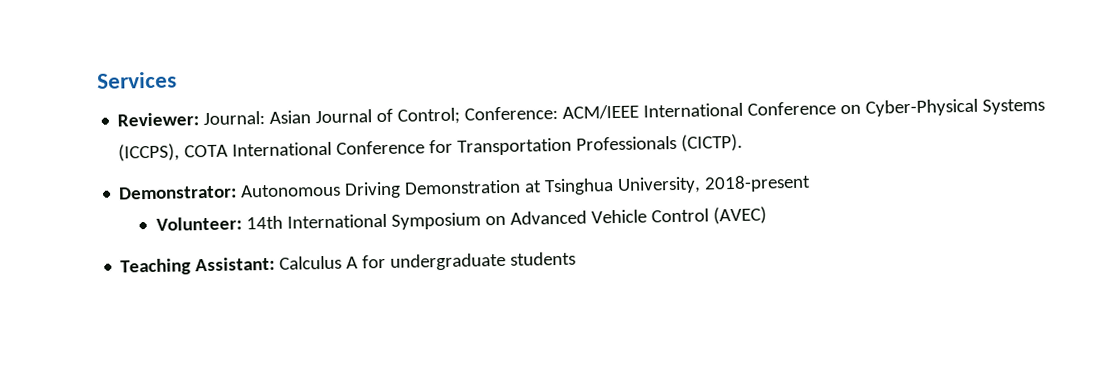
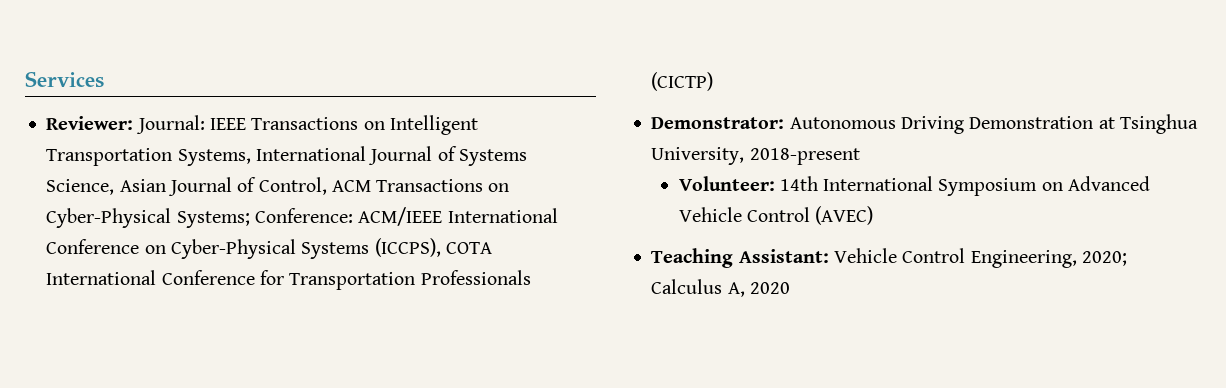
- Reviewer: Journal: Asian Journal of Control; Conference: ACM/IEEE International Conference on Cyber-Physical Systems (ICCPS), COTA International Conference for Transportation Professionals (CICTP).
+ Reviewer: Journal: IEEE Transactions on Intelligent Transportation Systems, International Journal of Systems Science, Asian Journal of Control, ACM Transactions on Cyber-Physical Systems; Conference: ACM/IEEE International Conference on Cyber-Physical Systems (ICCPS), COTA International Conference for Transportation Professionals (CICTP)
- Teaching Assistant: Calculus A for undergraduate students
+ Teaching Assistant: Vehicle Control Engineering, 2020; Calculus A, 2020

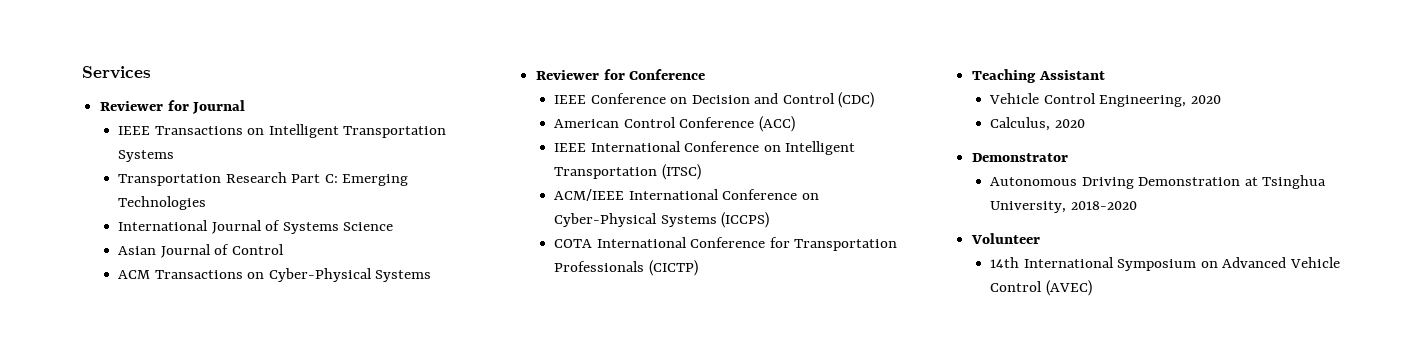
- Reviewer: Journal: IEEE Transactions on Intelligent Transportation Systems, International Journal of Systems Science, Asian Journal of Control, ACM Transactions on Cyber-Physical Systems; Conference: ACM/IEEE International Conference on Cyber-Physical Systems (ICCPS), COTA International Conference for Transportation Professionals (CICTP)
+ Reviewer for Journal
+ IEEE Transactions on Intelligent Transportation Systems
+ Transportation Research Part C: Emerging Technologies
+ International Journal of Systems Science
+ Asian Journal of Control
+ ACM Transactions on Cyber-Physical Systems
+ Reviewer for Conference
+ IEEE Conference on Decision and Control (CDC)
+ American Control Conference (ACC)
+ IEEE International Conference on Intelligent Transportation (ITSC)
+ ACM/IEEE International Conference on Cyber-Physical Systems (ICCPS)
+ COTA International Conference for Transportation Professionals (CICTP)
- Demonstrator: Autonomous Driving Demonstration at Tsinghua University, 2018-present
- Volunteer: 14th International Symposium on Advanced Vehicle Control (AVEC)
+ Teaching Assistant
+ Vehicle Control Engineering, 2020
+ Calculus, 2020
+ Demonstrator
+ Autonomous Driving Demonstration at Tsinghua University, 2018-2020
+ Volunteer
+ 14th International Symposium on Advanced Vehicle Control (AVEC)
- Teaching Assistant: Vehicle Control Engineering, 2020; Calculus A, 2020

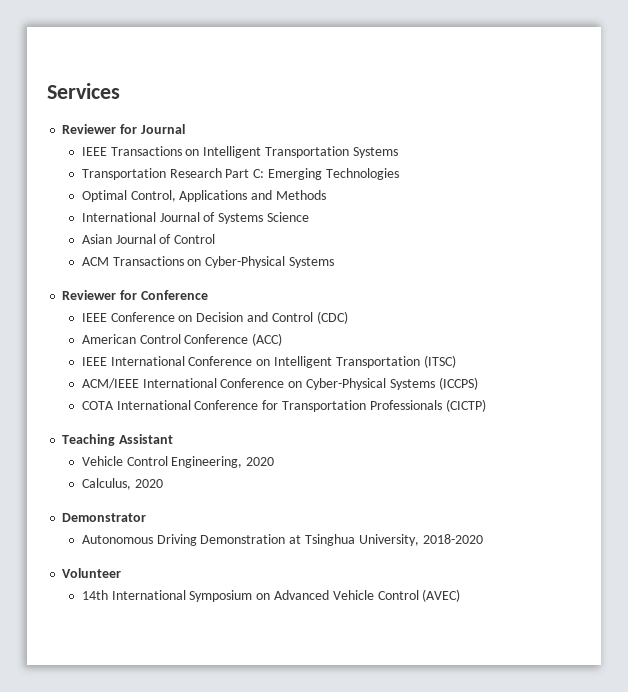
+ Optimal Control, Applications and Methods

